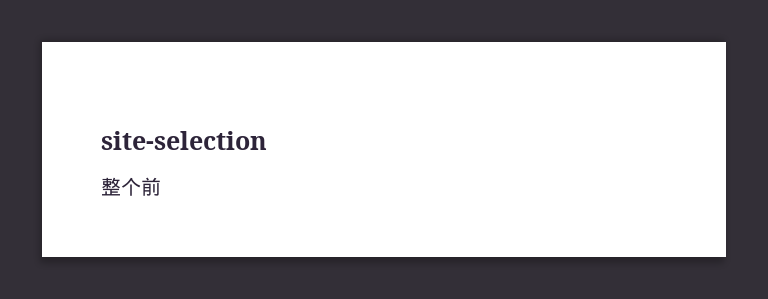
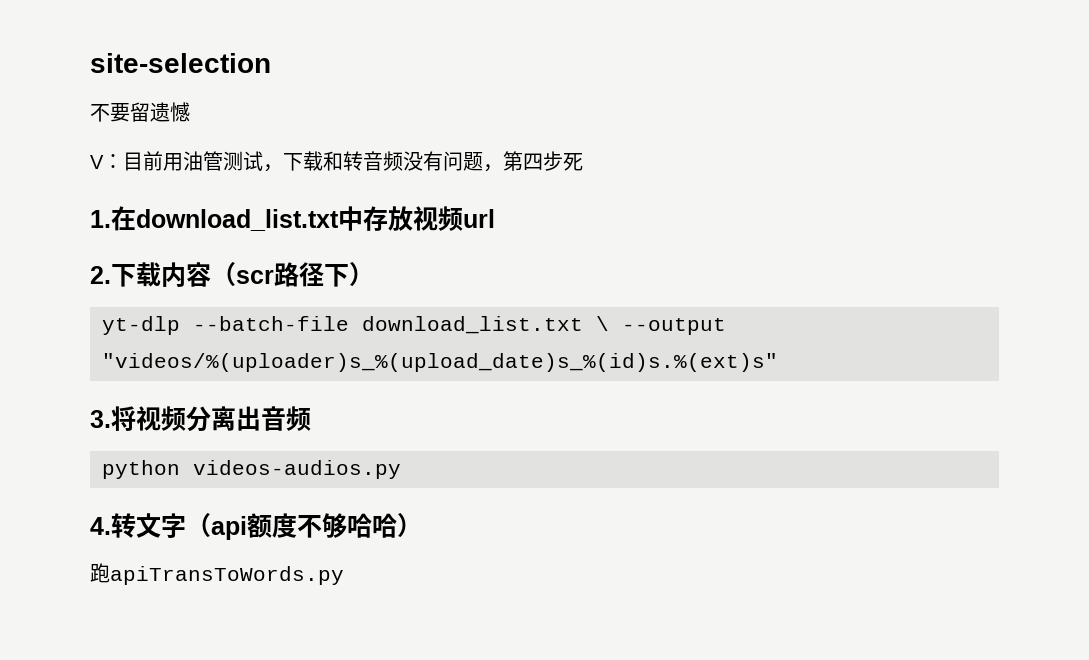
- 整个前
+ 不要留遗憾
+ V：目前用油管测试，下载和转音频没有问题，第四步死
+ 1.在download_list.txt中存放视频url
+ 2.下载内容（scr路径下）
+ yt-dlp --batch-file download_list.txt \ --output "videos/%(uploader)s_%(upload_date)s_%(id)s.%(ext)s"
+ 3.将视频分离出音频
+ python videos-audios.py
+ 4.转文字（api额度不够哈哈）
+ 跑apiTransToWords.py

